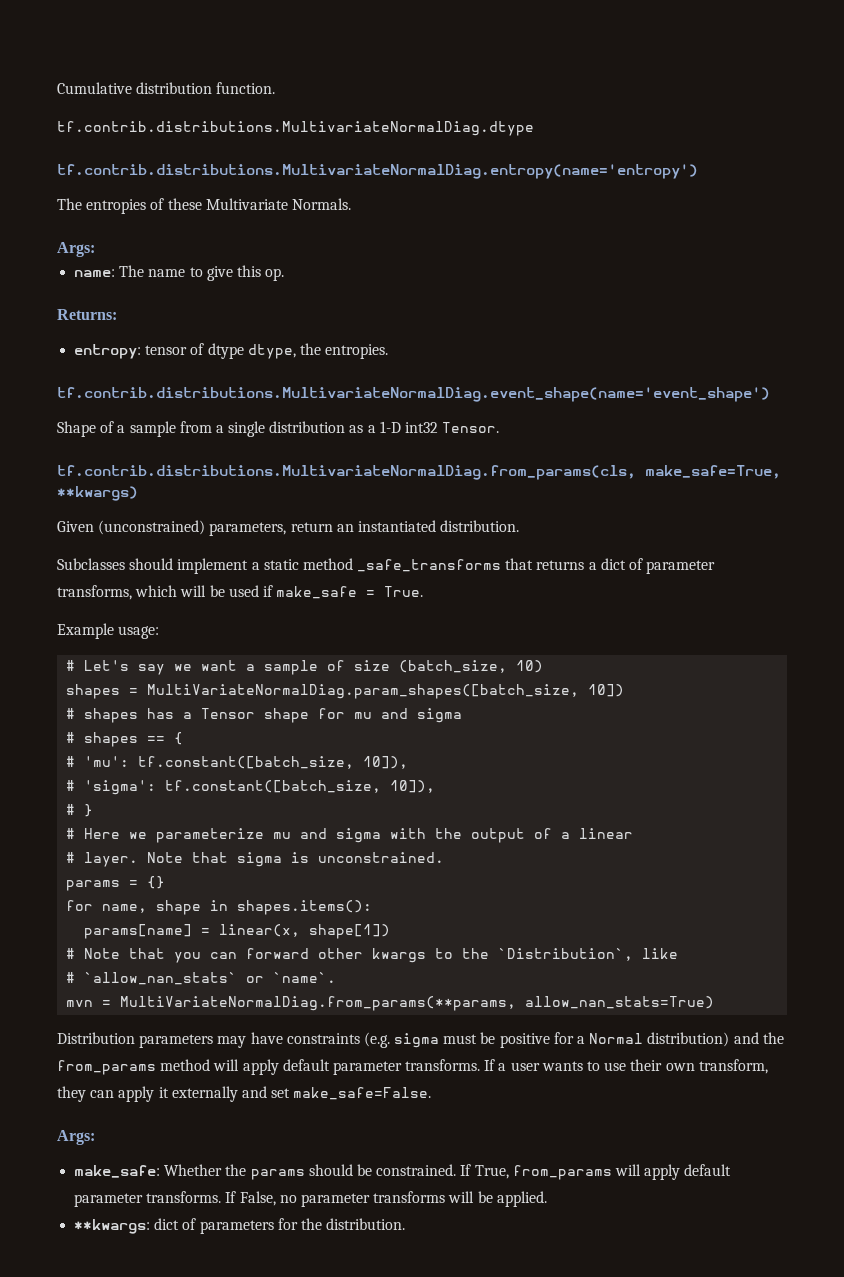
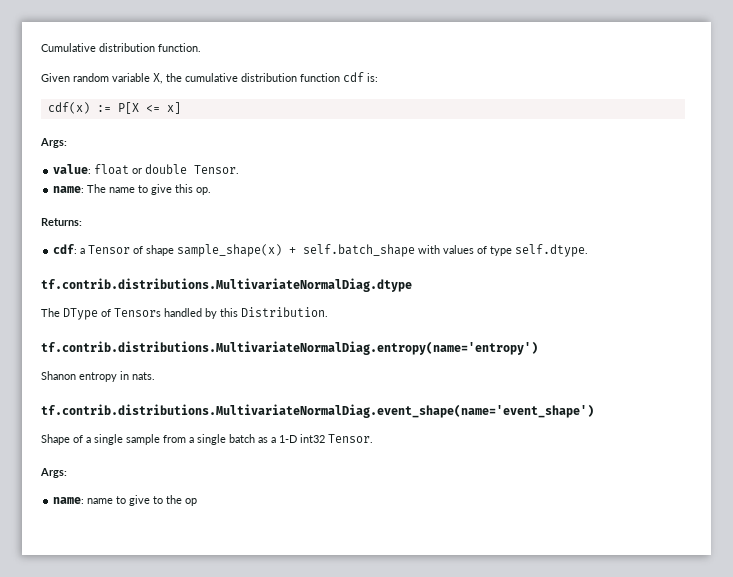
- tf.contrib.distributions.MultivariateNormalDiag.dtype
- tf.contrib.distributions.MultivariateNormalDiag.entropy(name='entropy')
- The entropies of these Multivariate Normals.
+ Given random variable X, the cumulative distribution function cdf is:
+ cdf(x) := P[X <= x]
  Args:
+ value: float or double Tensor.
- entropy: tensor of dtype dtype, the entropies.
+ cdf: a Tensor of shape sample_shape(x) + self.batch_shape with values of type self.dtype.
+ tf.contrib.distributions.MultivariateNormalDiag.dtype
+ The DType of Tensors handled by this Distribution.
+ tf.contrib.distributions.MultivariateNormalDiag.entropy(name='entropy')
+ Shanon entropy in nats.
- Shape of a sample from a single distribution as a 1-D int32 Tensor.
- tf.contrib.distributions.MultivariateNormalDiag.from_params(cls, make_safe=True, **kwargs)
- Given (unconstrained) parameters, return an instantiated distribution.
- Subclasses should implement a static method _safe_transforms that returns a dict of parameter transforms, which will be used if make_safe = True.
- Example usage:
- # Let's say we want a sample of size (batch_size, 10)
- shapes = MultiVariateNormalDiag.param_shapes([batch_size, 10])
- # shapes has a Tensor shape for mu and sigma
- # shapes == {
- # 'mu': tf.constant([batch_size, 10]),
- # 'sigma': tf.constant([batch_size, 10]),
- # }
- # Here we parameterize mu and sigma with the output of a linear
- # layer. Note that sigma is unconstrained.
- params = {}
- for name, shape in shapes.items():
- params[name] = linear(x, shape[1])
- # Note that you can forward other kwargs to the `Distribution`, like
- # `allow_nan_stats` or `name`.
- mvn = MultiVariateNormalDiag.from_params(**params, allow_nan_stats=True)
- Distribution parameters may have constraints (e.g. sigma must be positive for a Normal distribution) and the from_params method will apply default parameter transforms. If a user wants to use their own transform, they can apply it externally and set make_safe=False.
+ Shape of a single sample from a single batch as a 1-D int32 Tensor.
  Args:
- make_safe: Whether the params should be constrained. If True, from_params will apply default parameter transforms. If False, no parameter transforms will be applied.
- **kwargs: dict of parameters for the distribution.
+ name: name to give to the op

